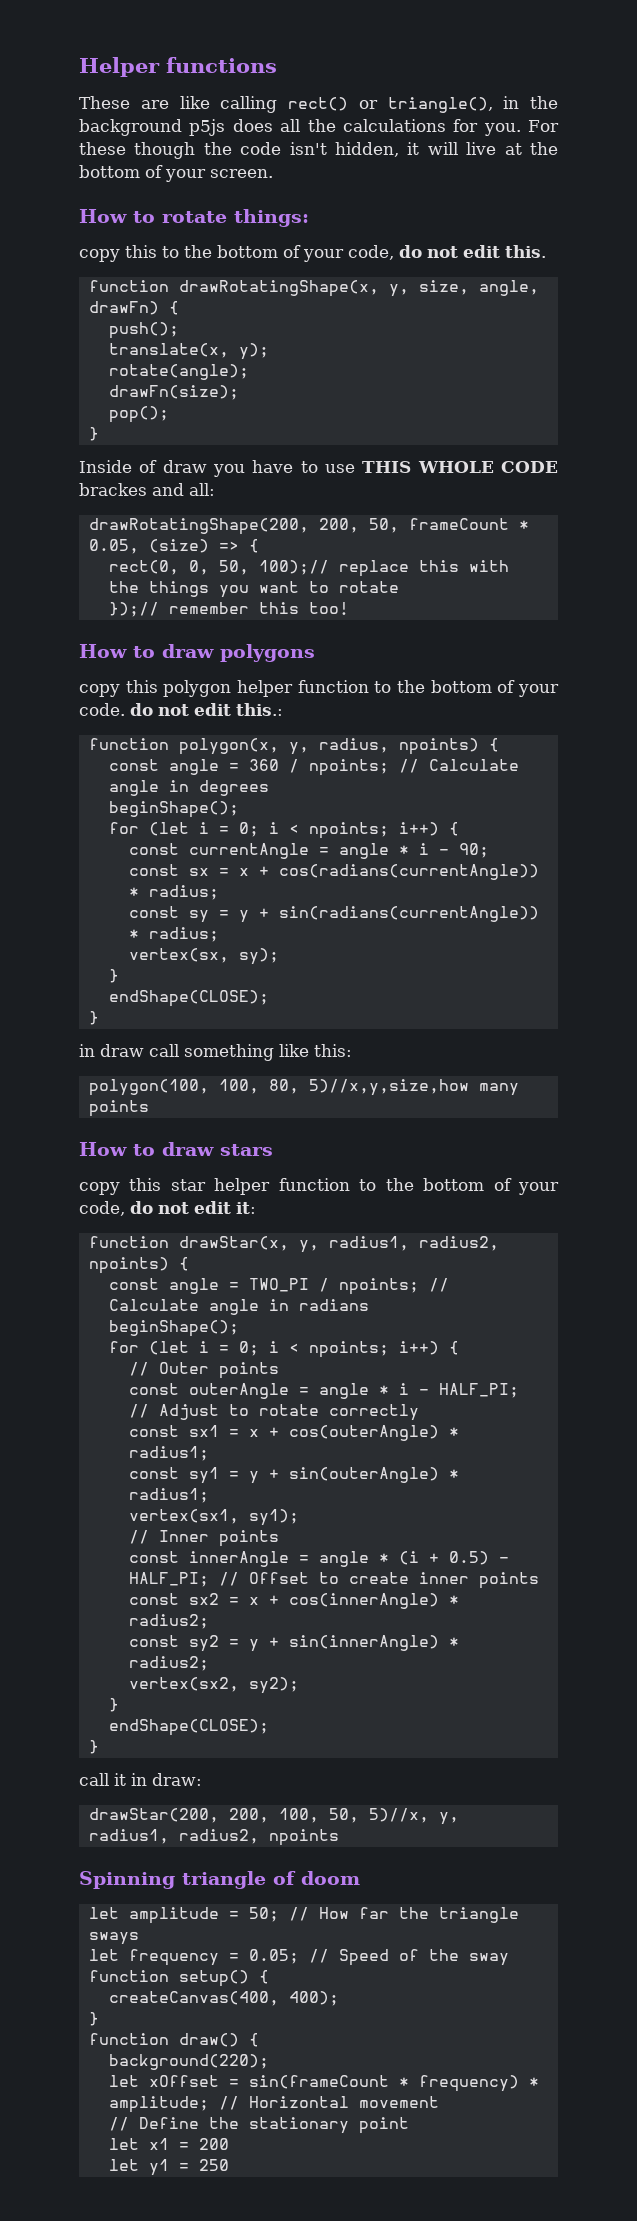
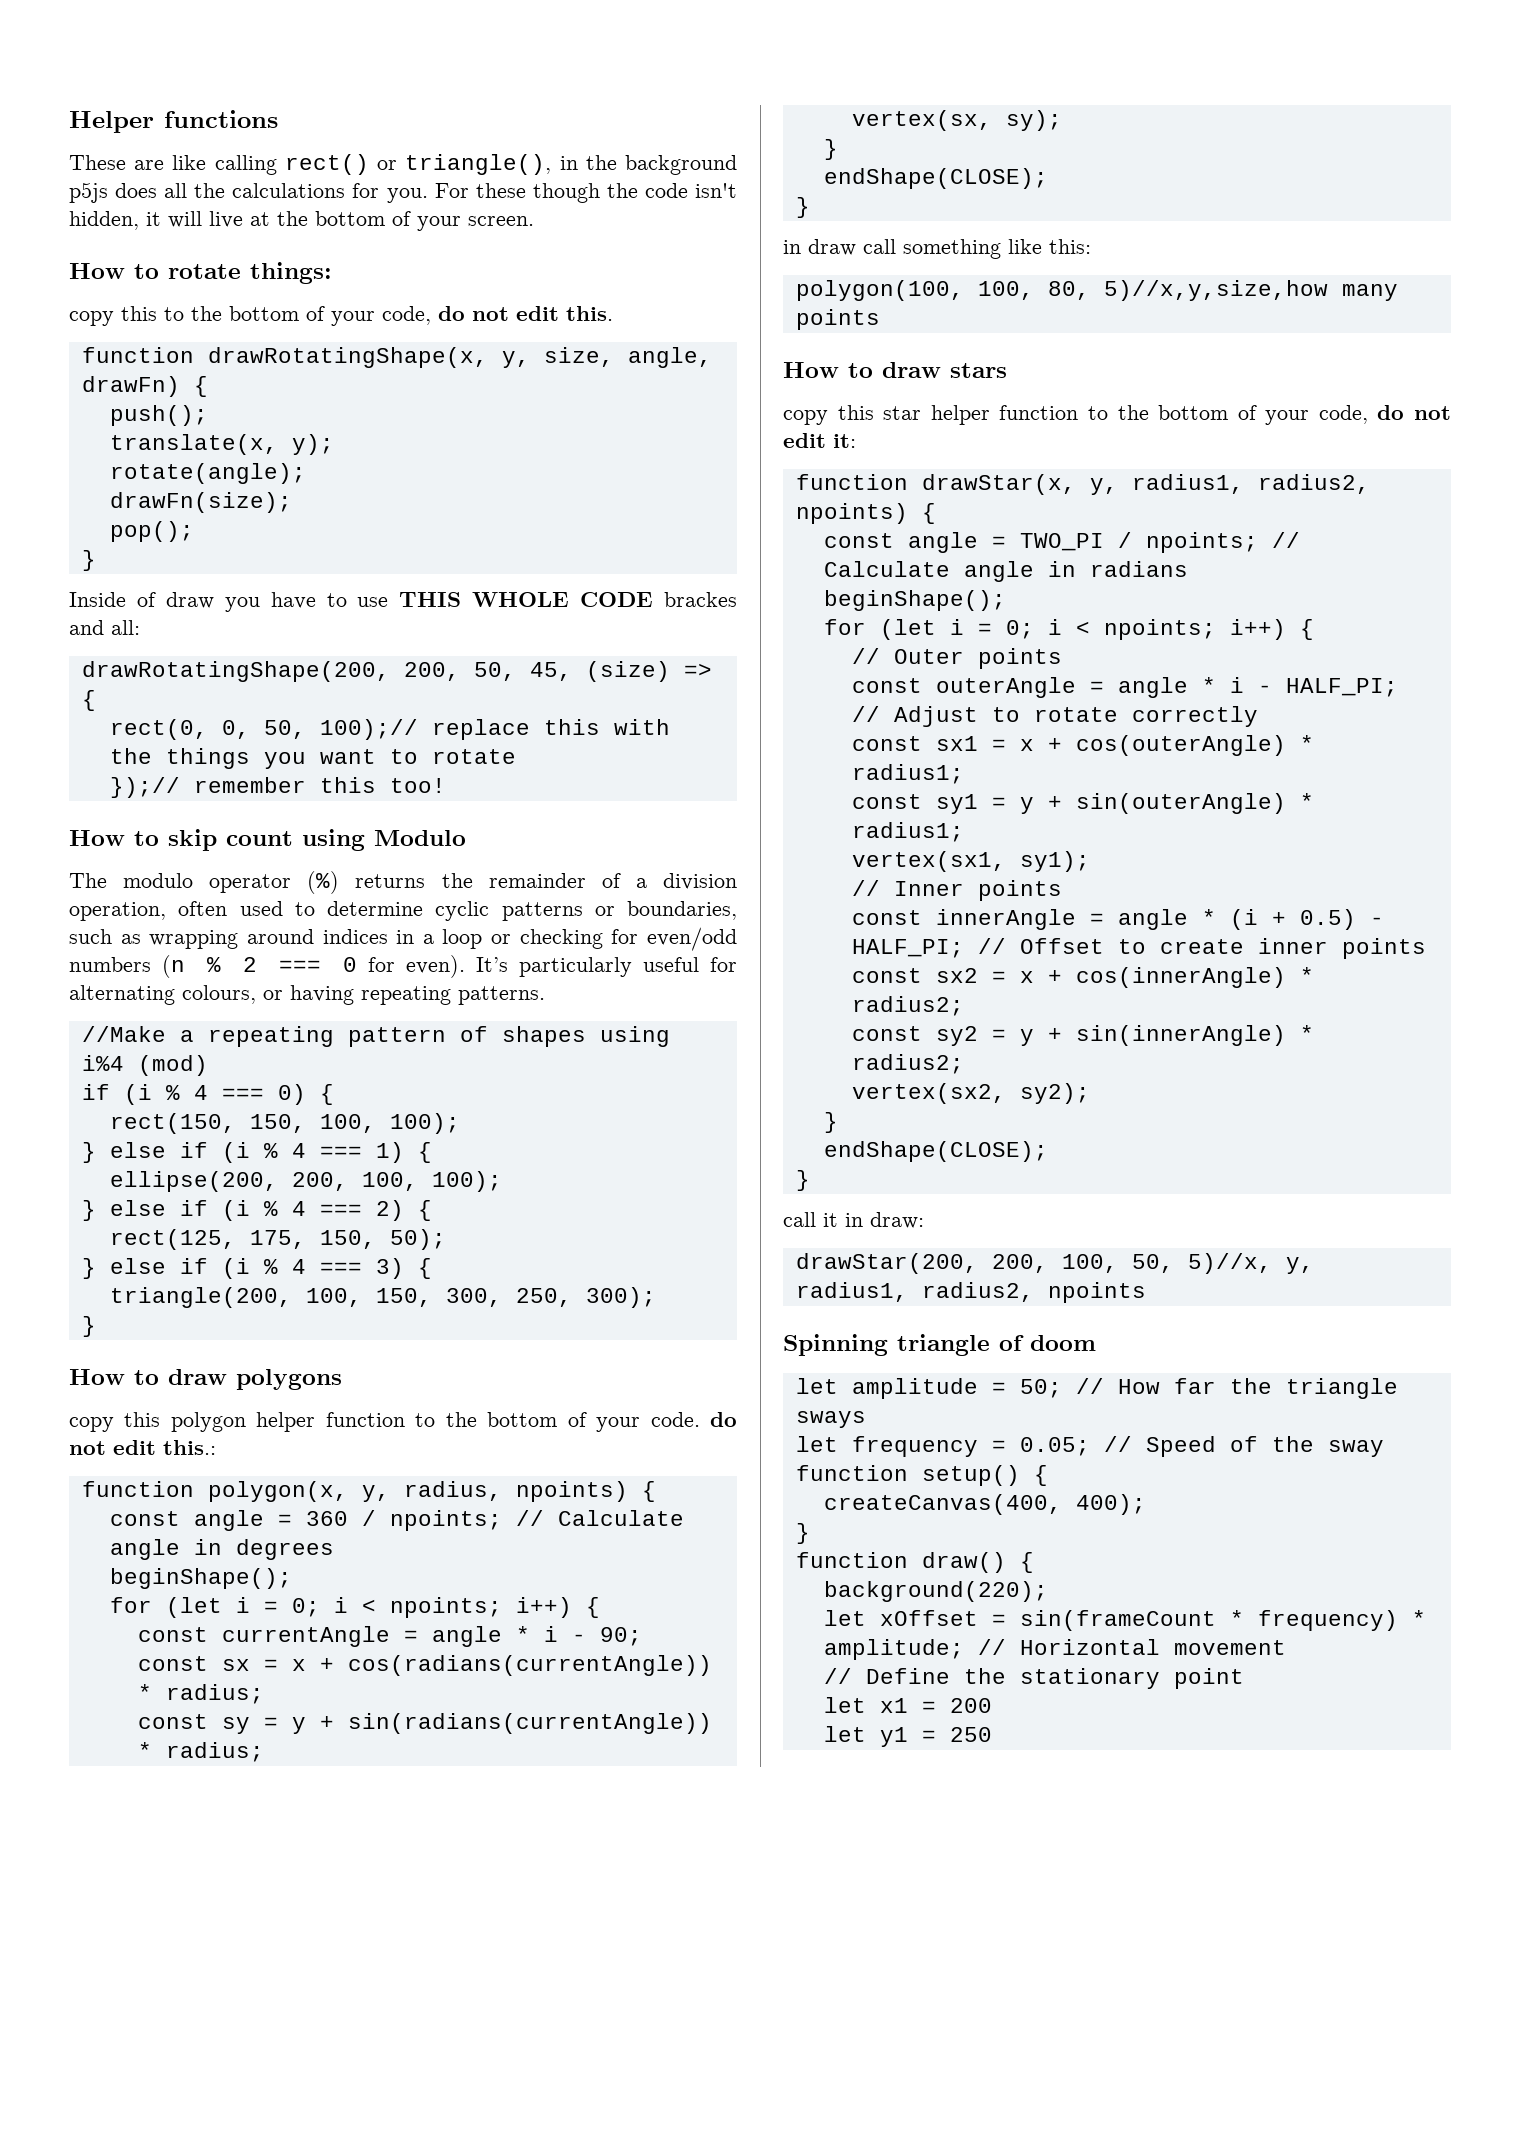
- drawRotatingShape(200, 200, 50, frameCount * 0.05, (size) => {
+ drawRotatingShape(200, 200, 50, 45, (size) => {
+ How to skip count using Modulo
+ The modulo operator (%) returns the remainder of a division operation, often used to determine cyclic patterns or boundaries, such as wrapping around indices in a loop or checking for even/odd numbers (n % 2 === 0 for even). It’s particularly useful for alternating colours, or having repeating patterns.
+ //Make a repeating pattern of shapes using i%4 (mod)
+ if (i % 4 === 0) {
+ rect(150, 150, 100, 100);
+ } else if (i % 4 === 1) {
+ ellipse(200, 200, 100, 100);
+ } else if (i % 4 === 2) {
+ rect(125, 175, 150, 50);
+ } else if (i % 4 === 3) {
+ triangle(200, 100, 150, 300, 250, 300);
+ }

